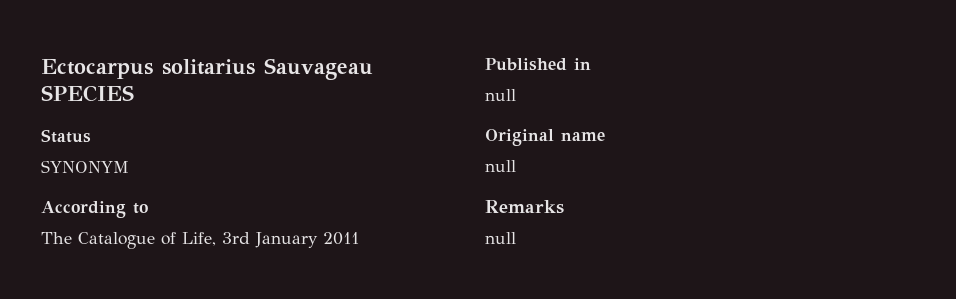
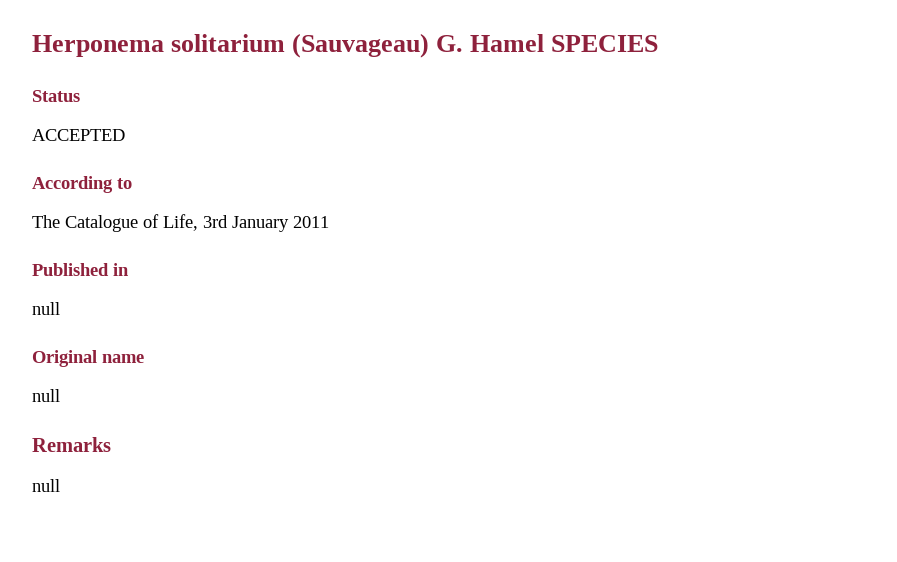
- Ectocarpus solitarius Sauvageau SPECIES
+ Herponema solitarium (Sauvageau) G. Hamel SPECIES
- SYNONYM
+ ACCEPTED

